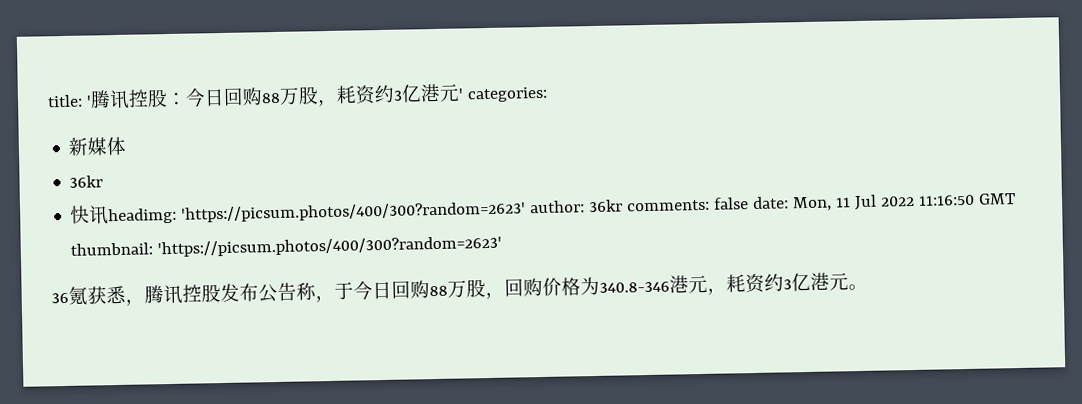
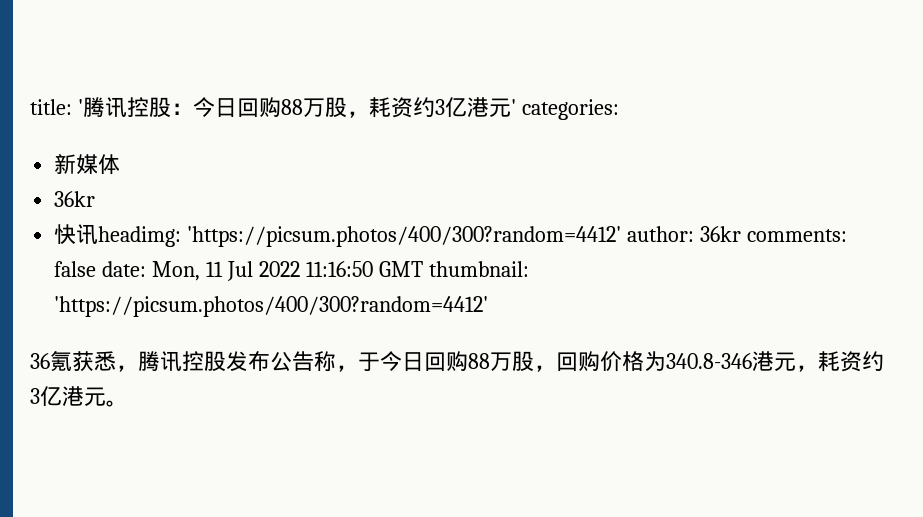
- 快讯headimg: 'https://picsum.photos/400/300?random=2623' author: 36kr comments: false date: Mon, 11 Jul 2022 11:16:50 GMT thumbnail: 'https://picsum.photos/400/300?random=2623'
+ 快讯headimg: 'https://picsum.photos/400/300?random=4412' author: 36kr comments: false date: Mon, 11 Jul 2022 11:16:50 GMT thumbnail: 'https://picsum.photos/400/300?random=4412'

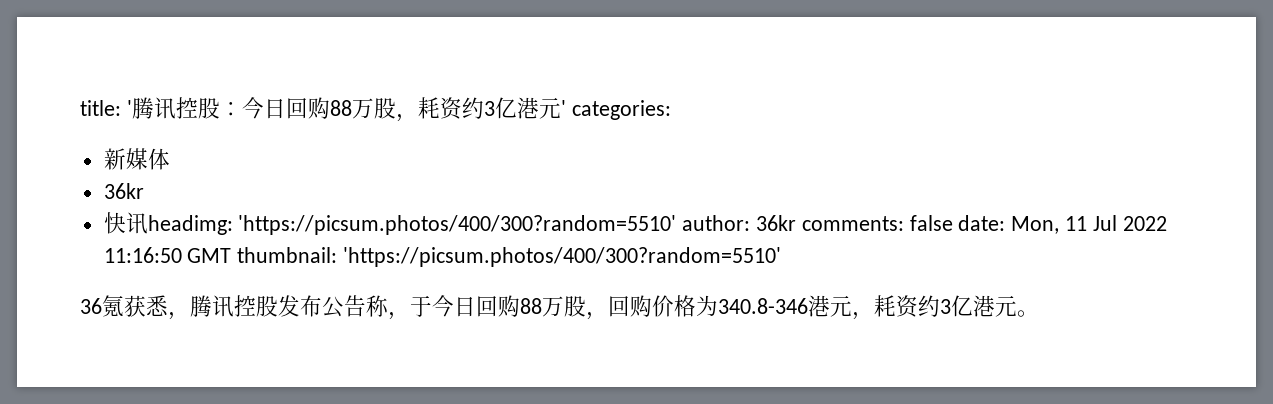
- 快讯headimg: 'https://picsum.photos/400/300?random=4412' author: 36kr comments: false date: Mon, 11 Jul 2022 11:16:50 GMT thumbnail: 'https://picsum.photos/400/300?random=4412'
+ 快讯headimg: 'https://picsum.photos/400/300?random=5510' author: 36kr comments: false date: Mon, 11 Jul 2022 11:16:50 GMT thumbnail: 'https://picsum.photos/400/300?random=5510'

